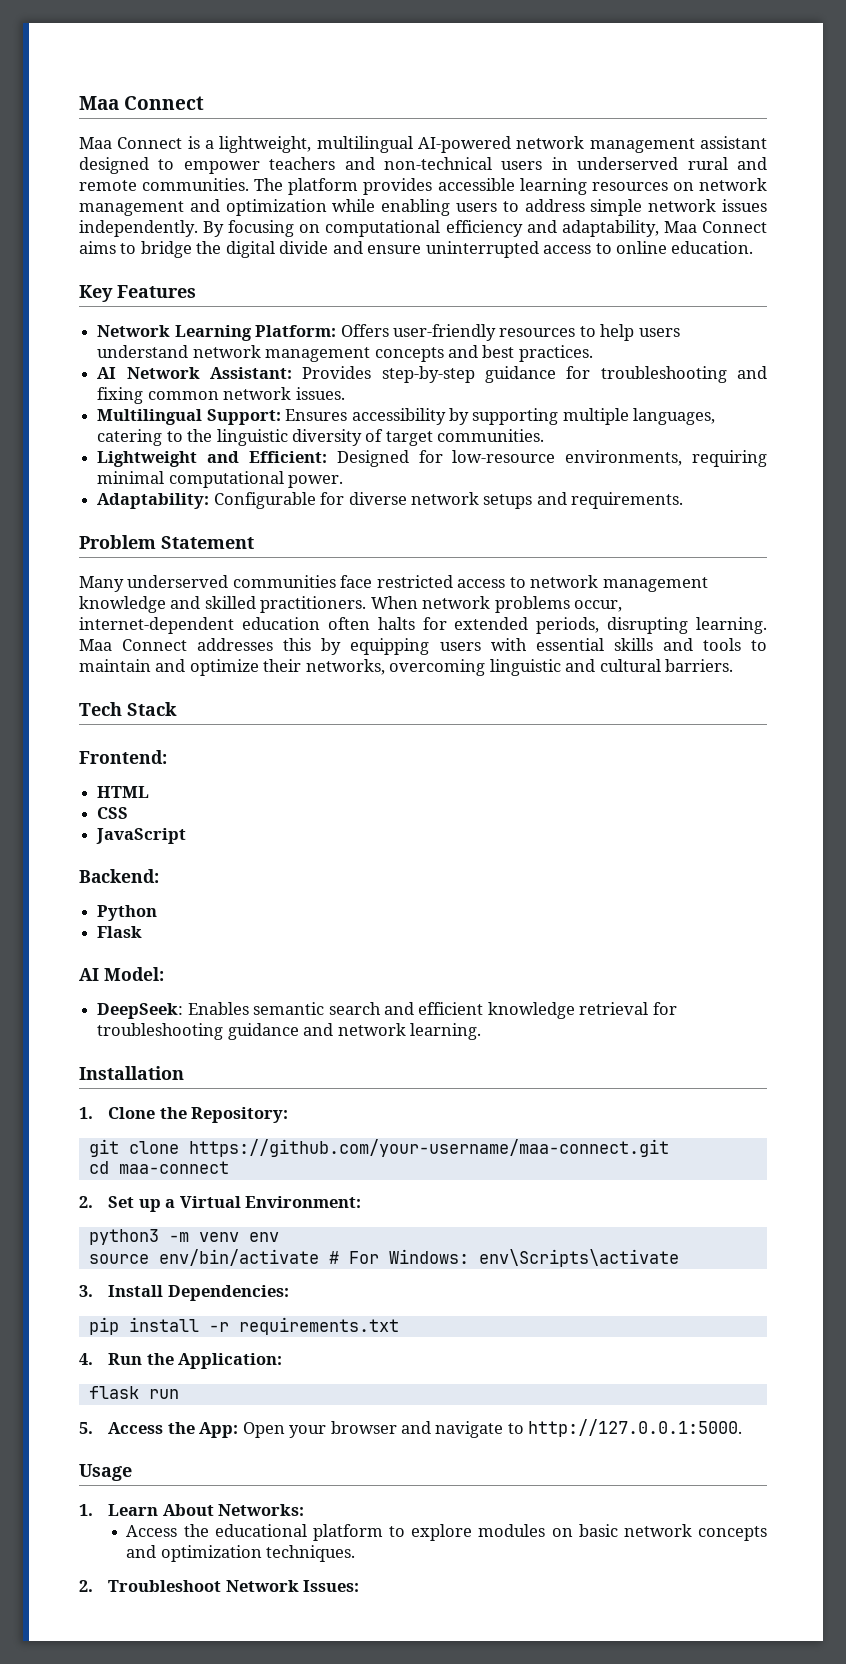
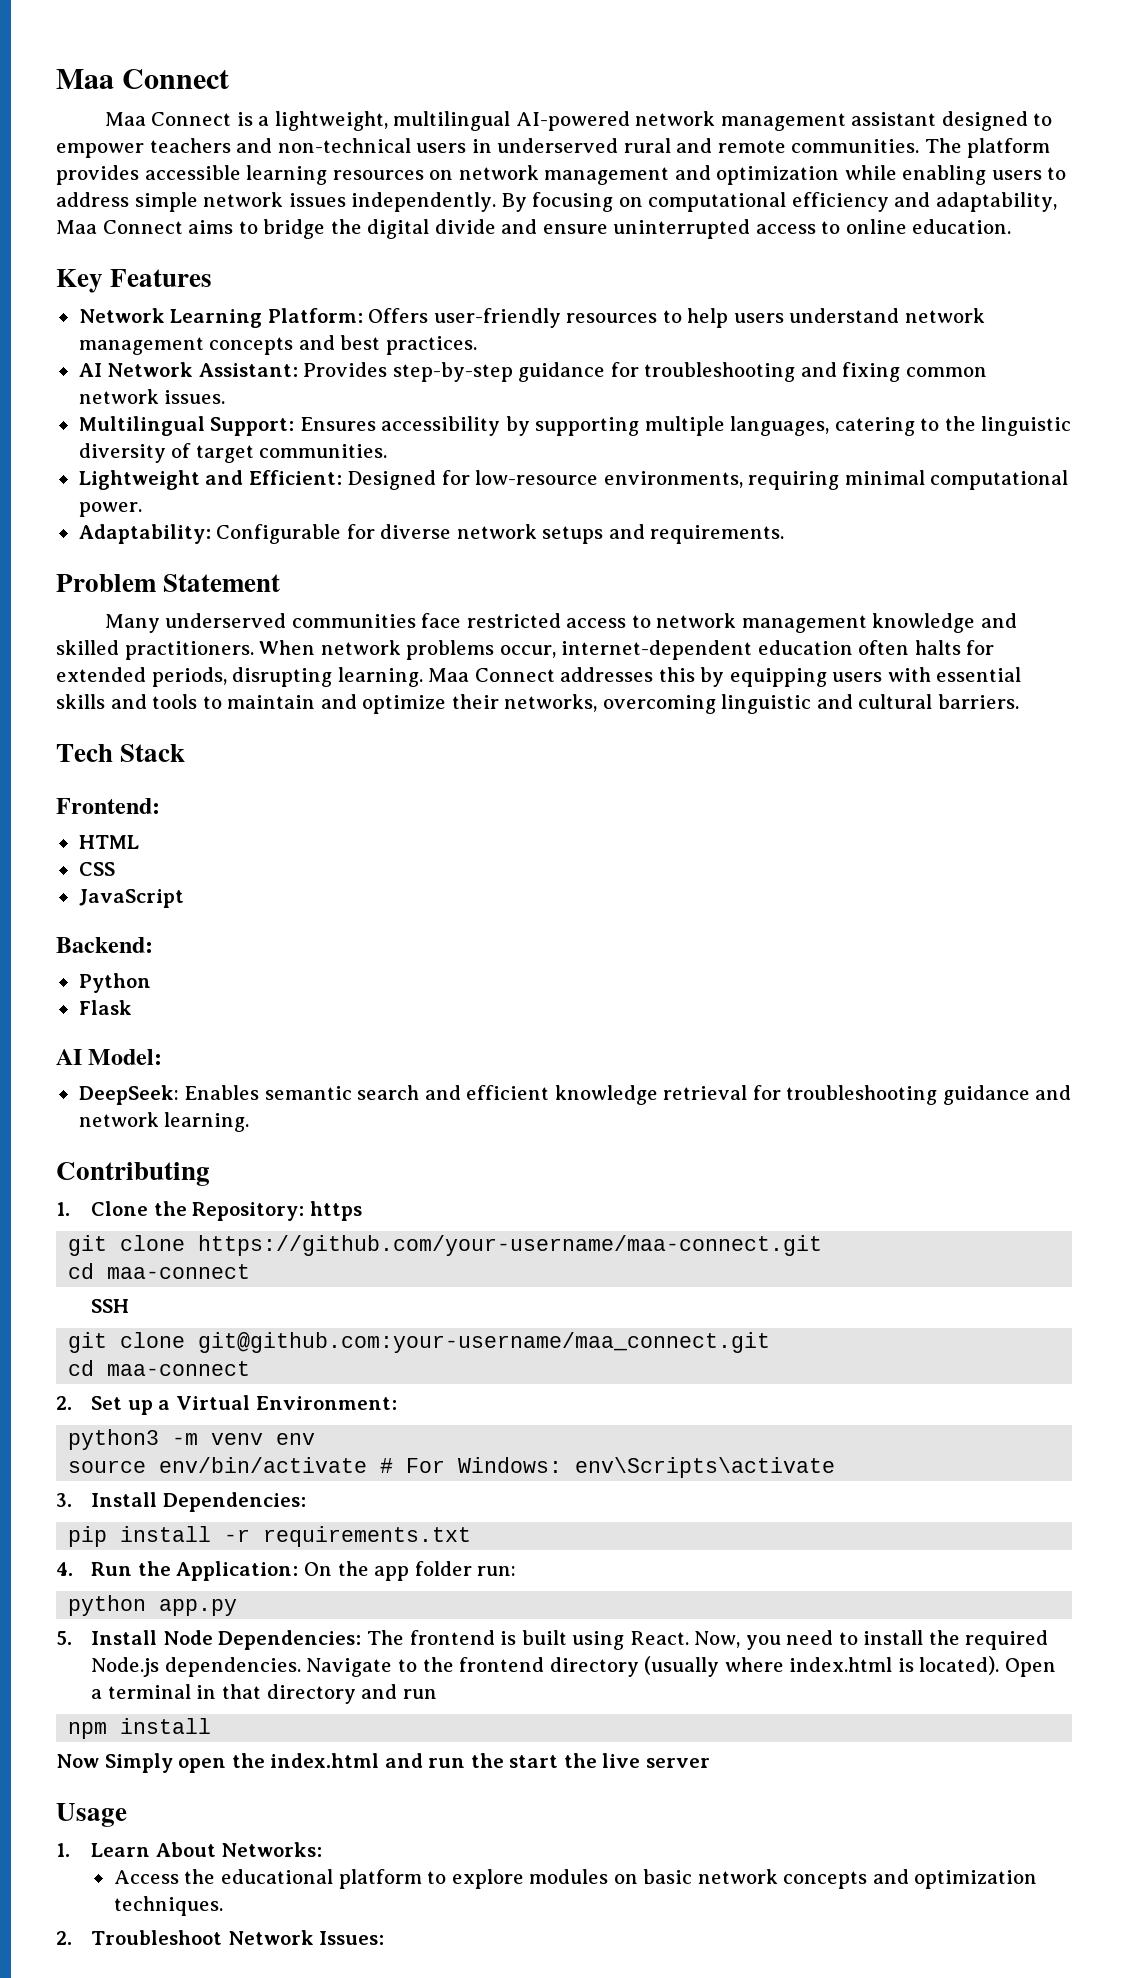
- Installation
+ Contributing
- 1. Clone the Repository:
+ 1. Clone the Repository: https
+ SSH
+ git clone git@github.com:your-username/maa_connect.git
+ cd maa-connect
- 4. Run the Application:
- flask run
- 5. Access the App: Open your browser and navigate to http://127.0.0.1:5000.
+ 4. Run the Application: On the app folder run:
+ python app.py
+ 5. Install Node Dependencies: The frontend is built using React. Now, you need to install the required Node.js dependencies. Navigate to the frontend directory (usually where index.html is located). Open a terminal in that directory and run
+ npm install
+ Now Simply open the index.html and run the start the live server

